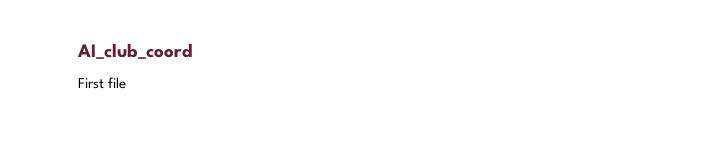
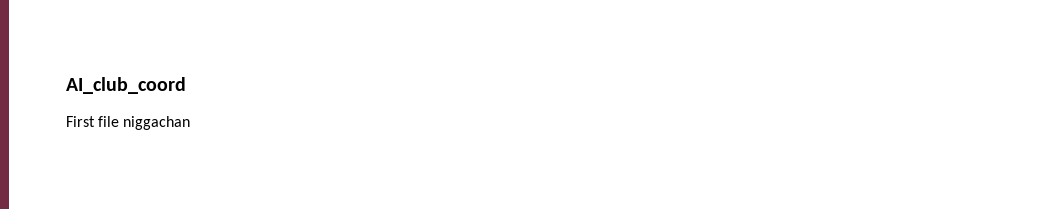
- First file
+ First file niggachan

